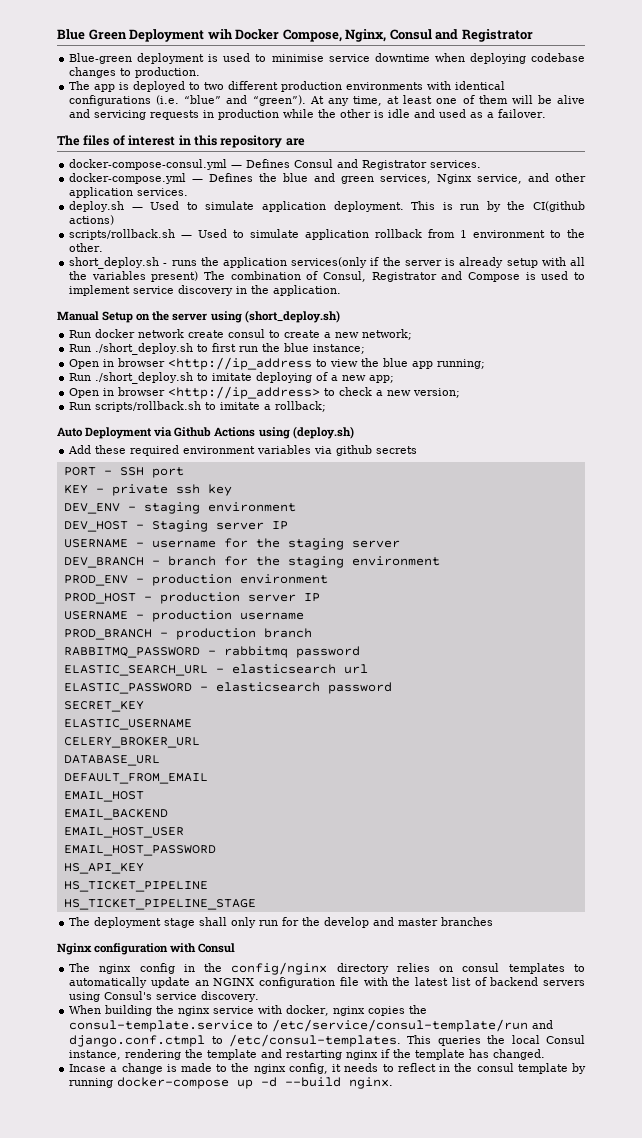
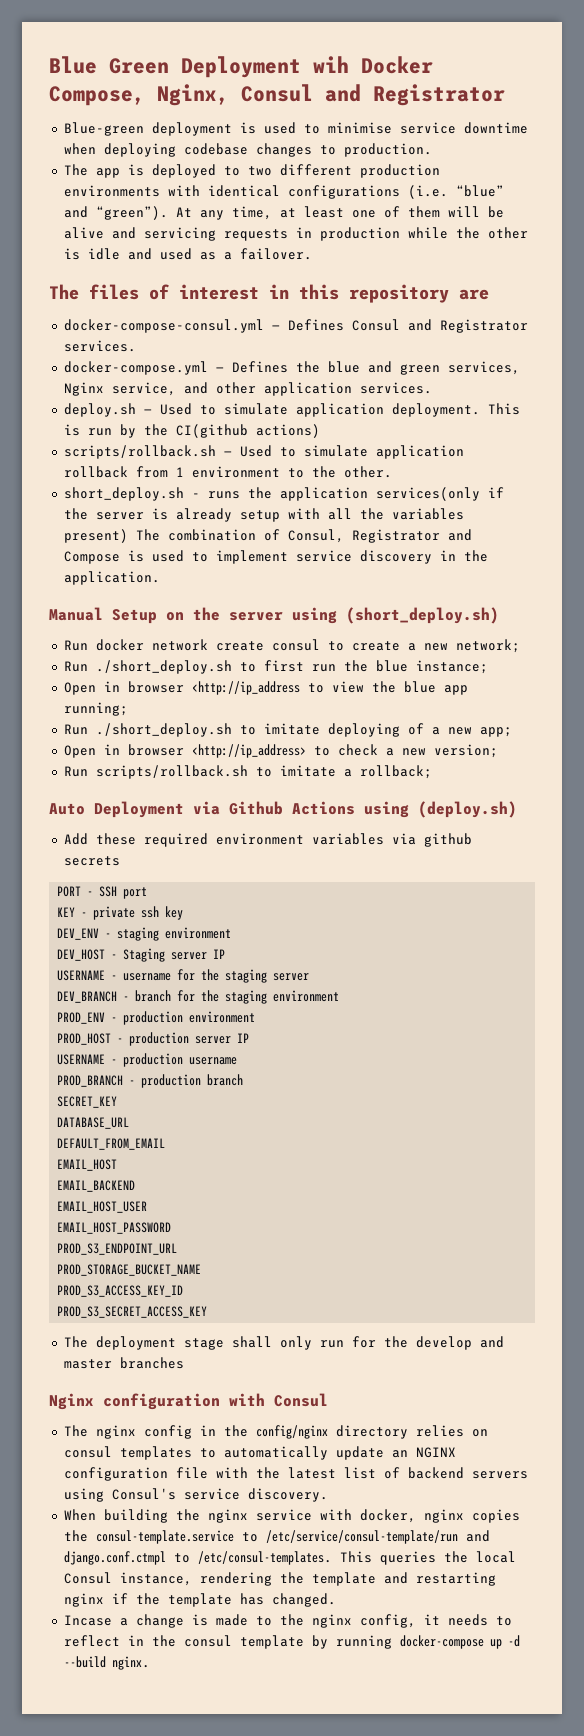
- RABBITMQ_PASSWORD - rabbitmq password
- ELASTIC_SEARCH_URL - elasticsearch url
- ELASTIC_PASSWORD - elasticsearch password
- ELASTIC_USERNAME
- CELERY_BROKER_URL
- HS_API_KEY
- HS_TICKET_PIPELINE
- HS_TICKET_PIPELINE_STAGE
+ PROD_S3_ENDPOINT_URL
+ PROD_STORAGE_BUCKET_NAME
+ PROD_S3_ACCESS_KEY_ID
+ PROD_S3_SECRET_ACCESS_KEY

